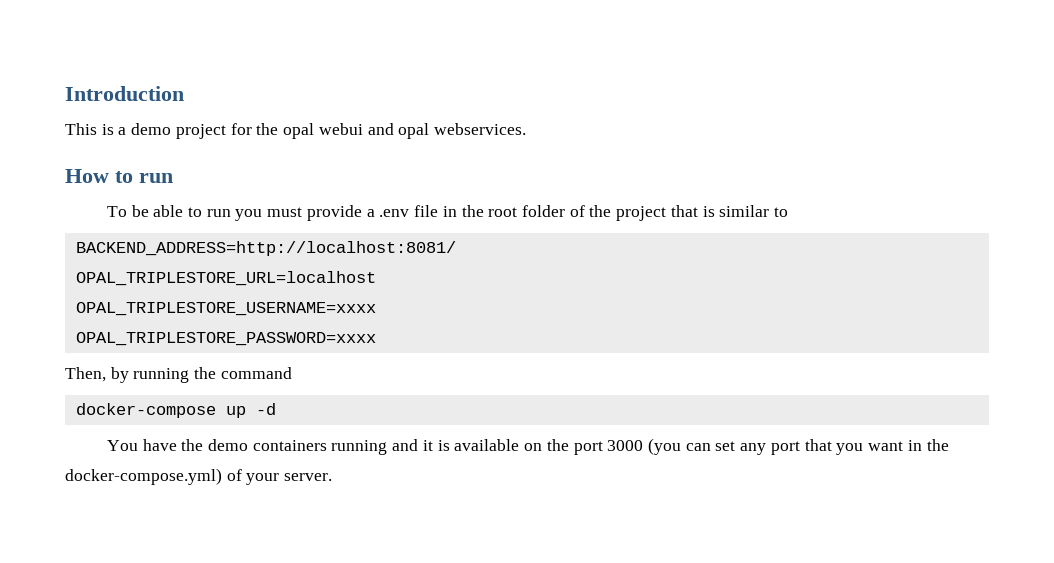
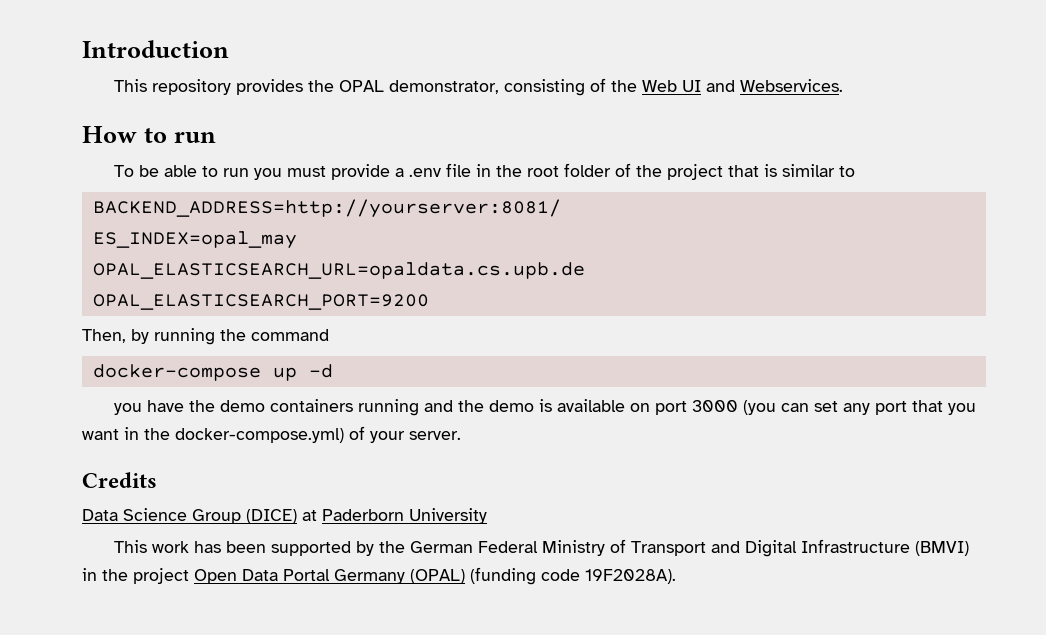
- This is a demo project for the opal webui and opal webservices.
+ This repository provides the OPAL demonstrator, consisting of the Web UI and Webservices.
- BACKEND_ADDRESS=http://localhost:8081/
- OPAL_TRIPLESTORE_URL=localhost
- OPAL_TRIPLESTORE_USERNAME=xxxx
- OPAL_TRIPLESTORE_PASSWORD=xxxx
+ BACKEND_ADDRESS=http://yourserver:8081/
+ ES_INDEX=opal_may
+ OPAL_ELASTICSEARCH_URL=opaldata.cs.upb.de
+ OPAL_ELASTICSEARCH_PORT=9200
- You have the demo containers running and it is available on the port 3000 (you can set any port that you want in the docker-compose.yml) of your server.
+ you have the demo containers running and the demo is available on port 3000 (you can set any port that you want in the docker-compose.yml) of your server.
+ Credits
+ Data Science Group (DICE) at Paderborn University
+ This work has been supported by the German Federal Ministry of Transport and Digital Infrastructure (BMVI) in the project Open Data Portal Germany (OPAL) (funding code 19F2028A).

